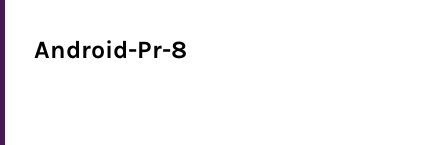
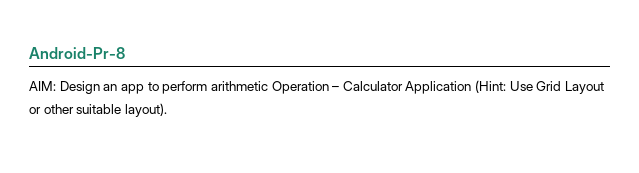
+ AIM: Design an app to perform arithmetic Operation – Calculator Application (Hint: Use Grid Layout or other suitable layout).

